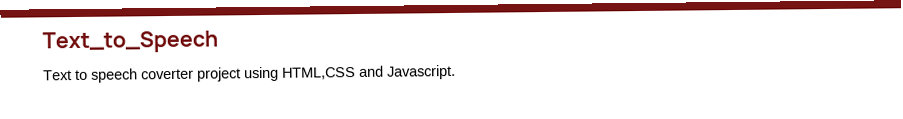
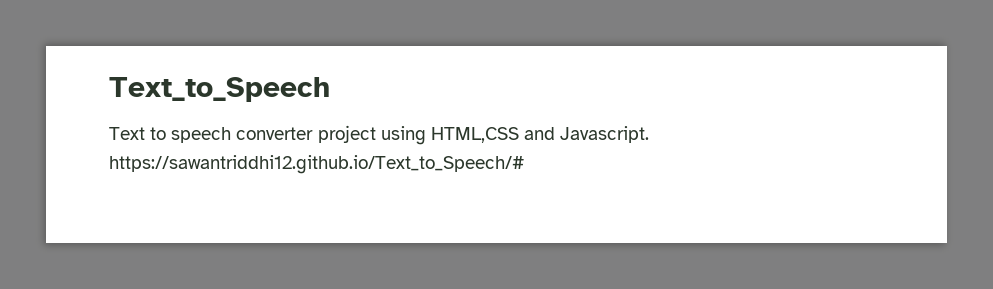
- Text to speech coverter project using HTML,CSS and Javascript.
+ Text to speech converter project using HTML,CSS and Javascript. https://sawantriddhi12.github.io/Text_to_Speech/#

